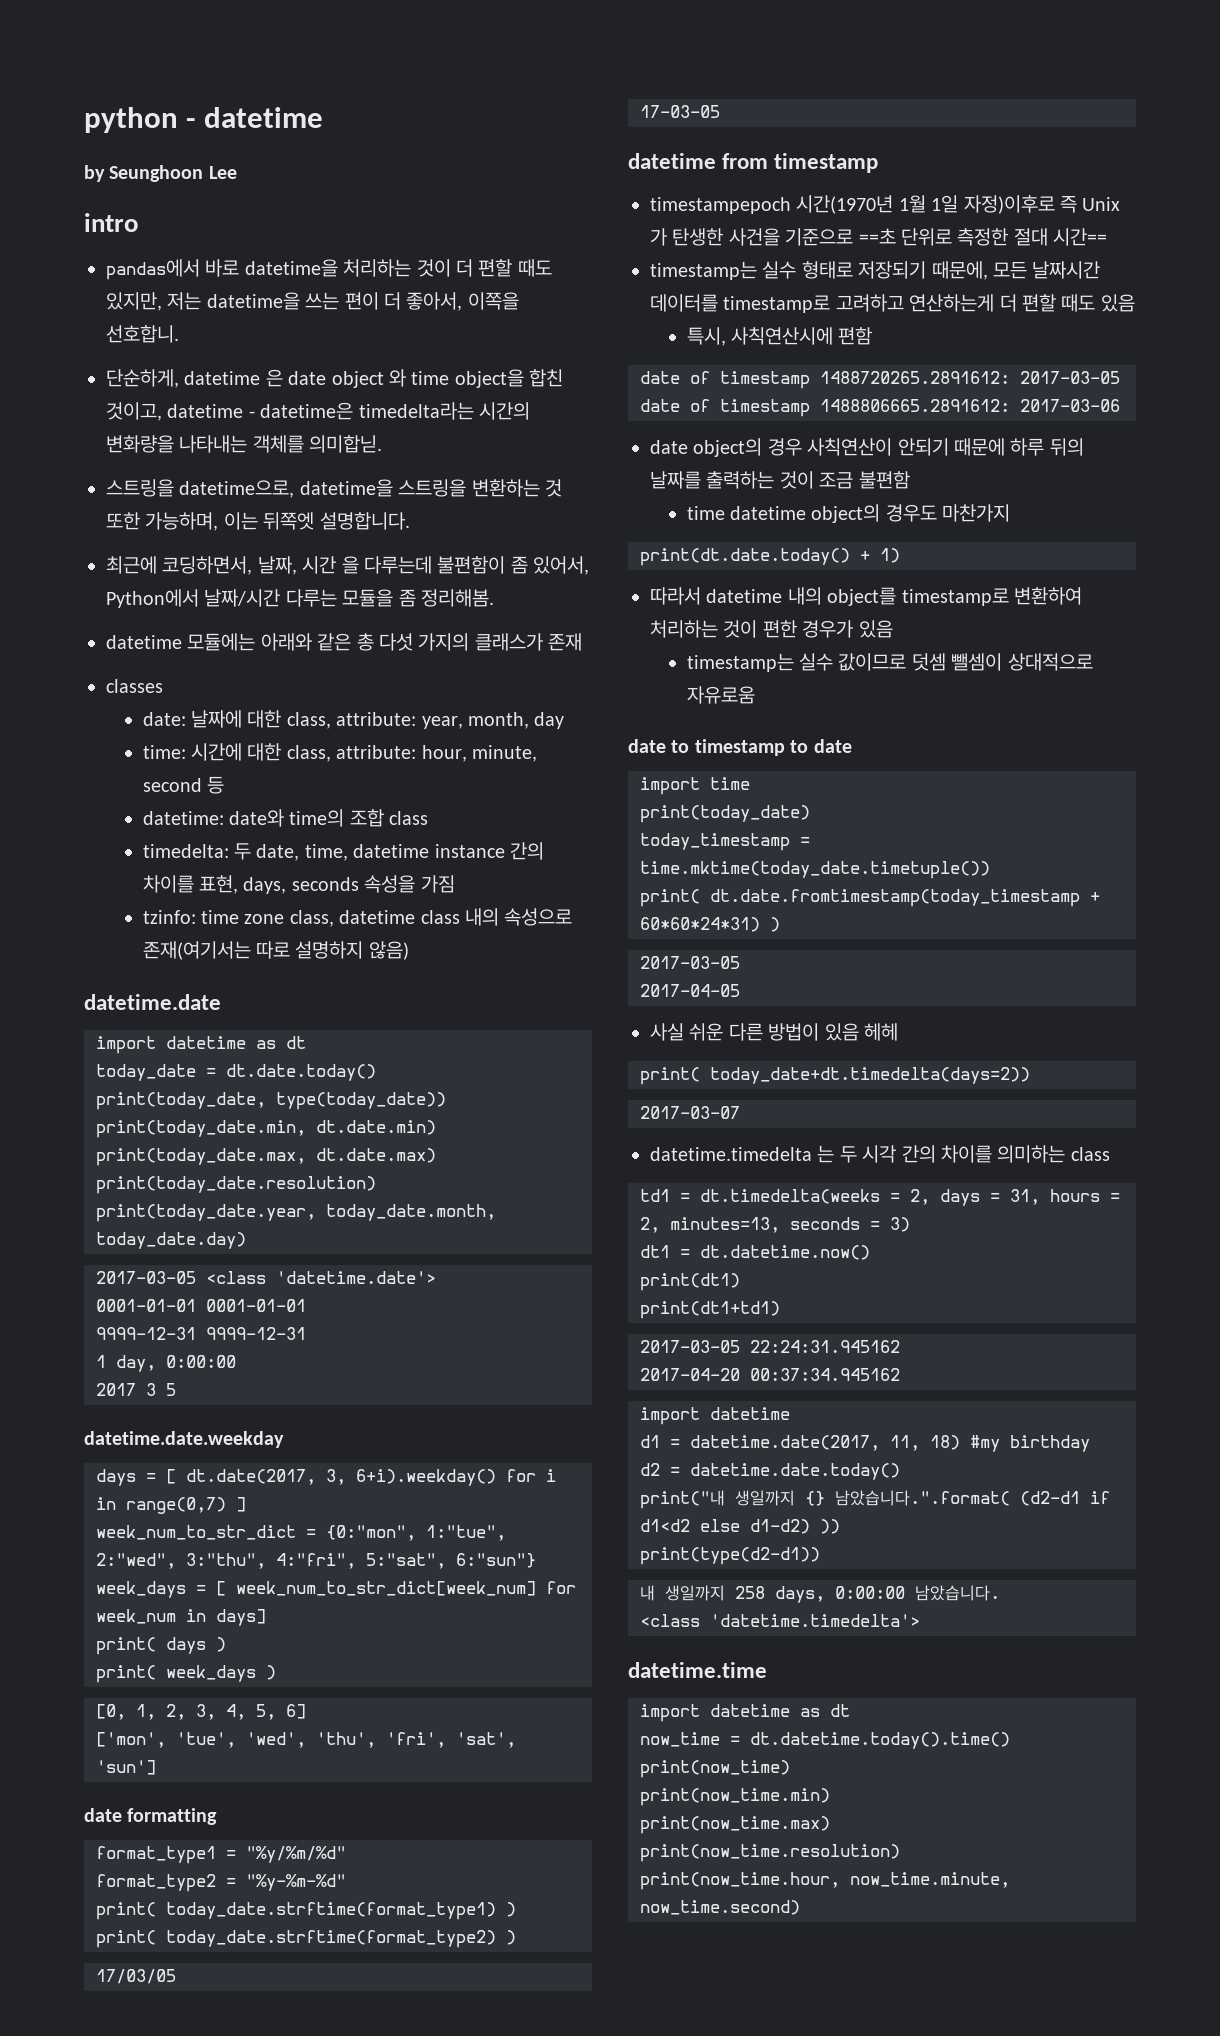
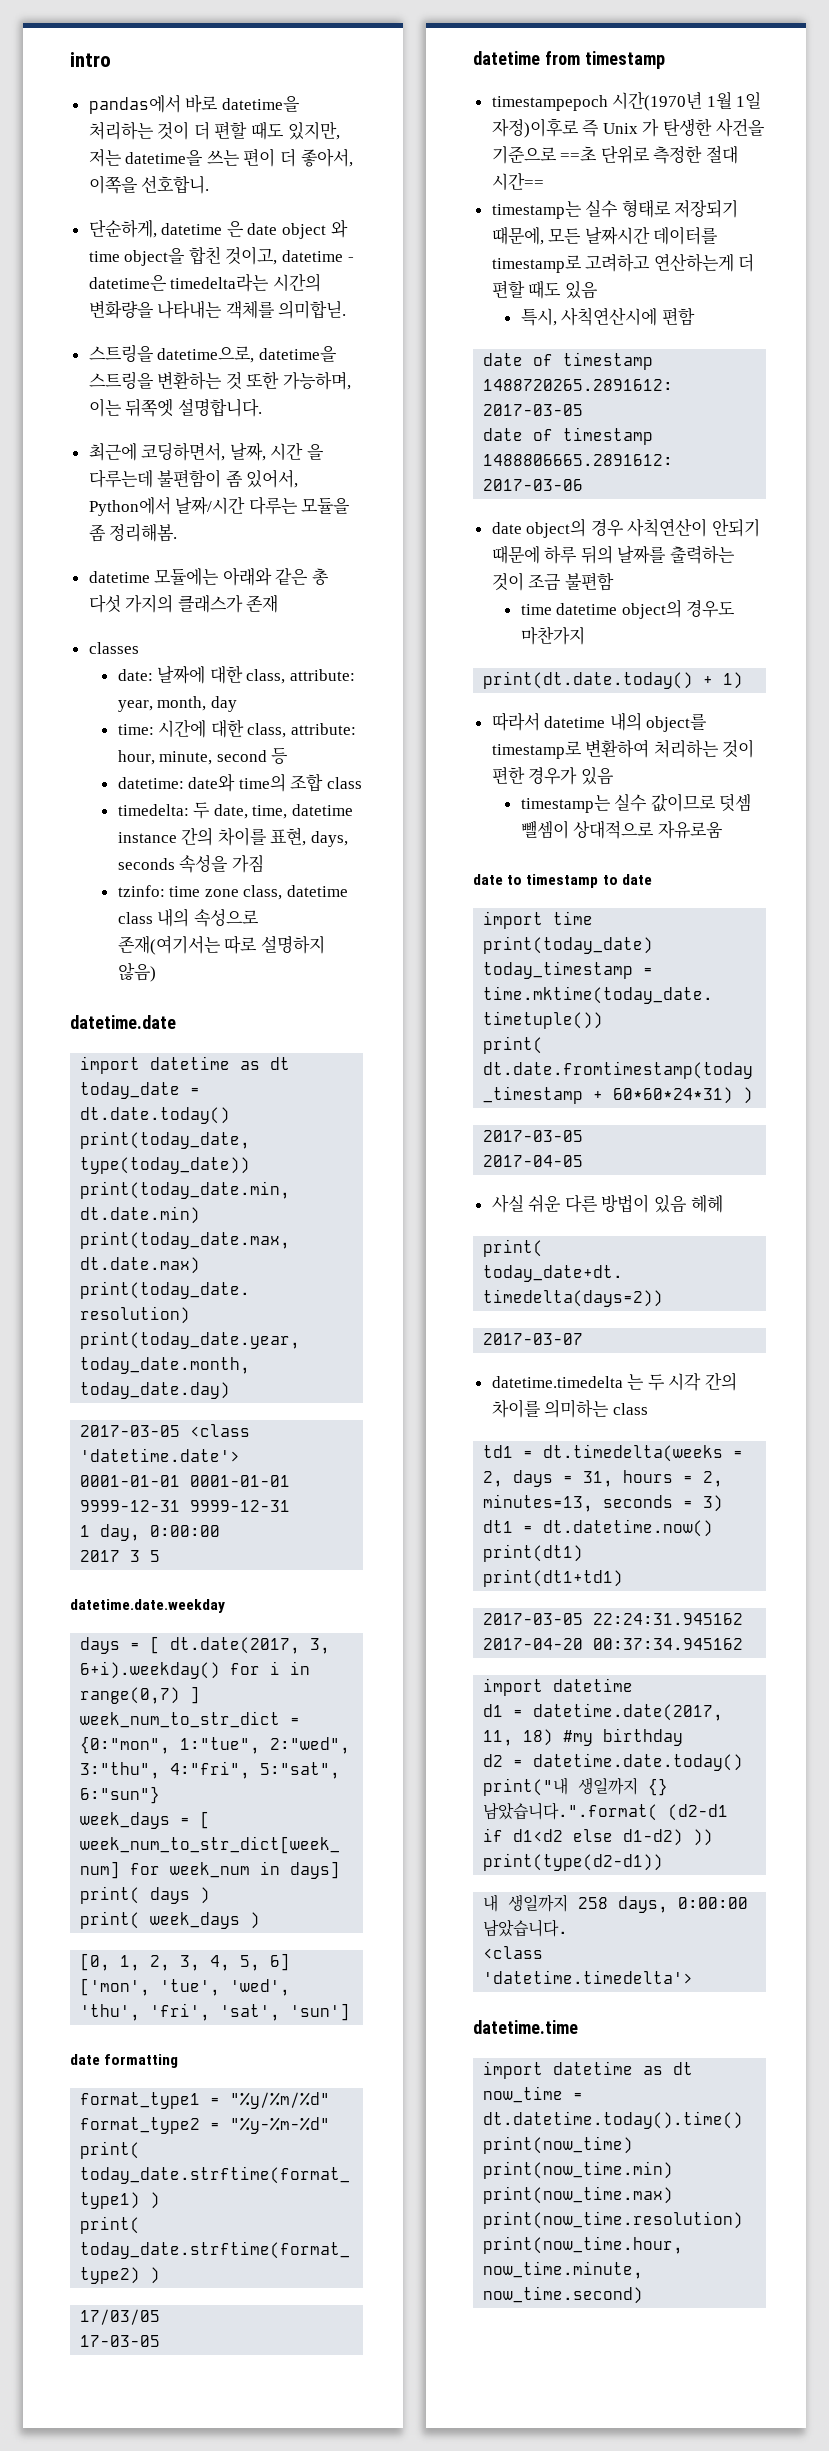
- python - datetime
- by Seunghoon Lee

